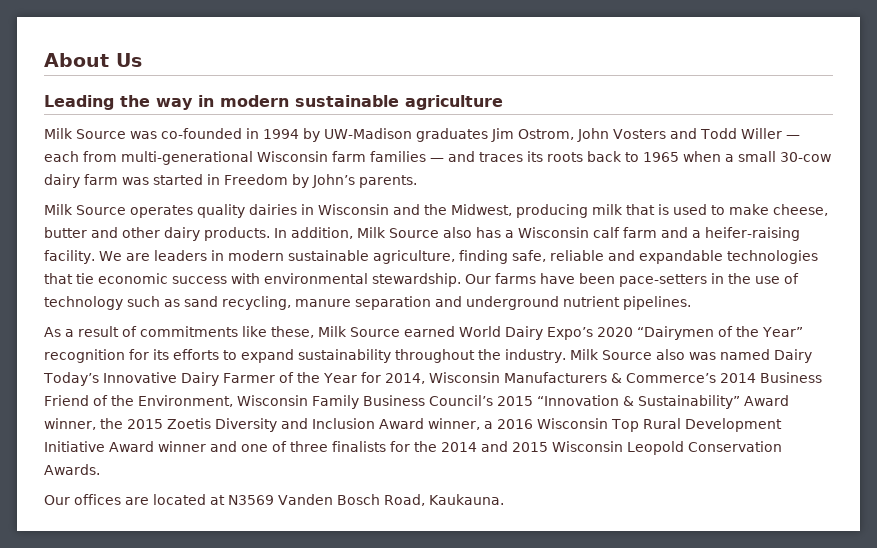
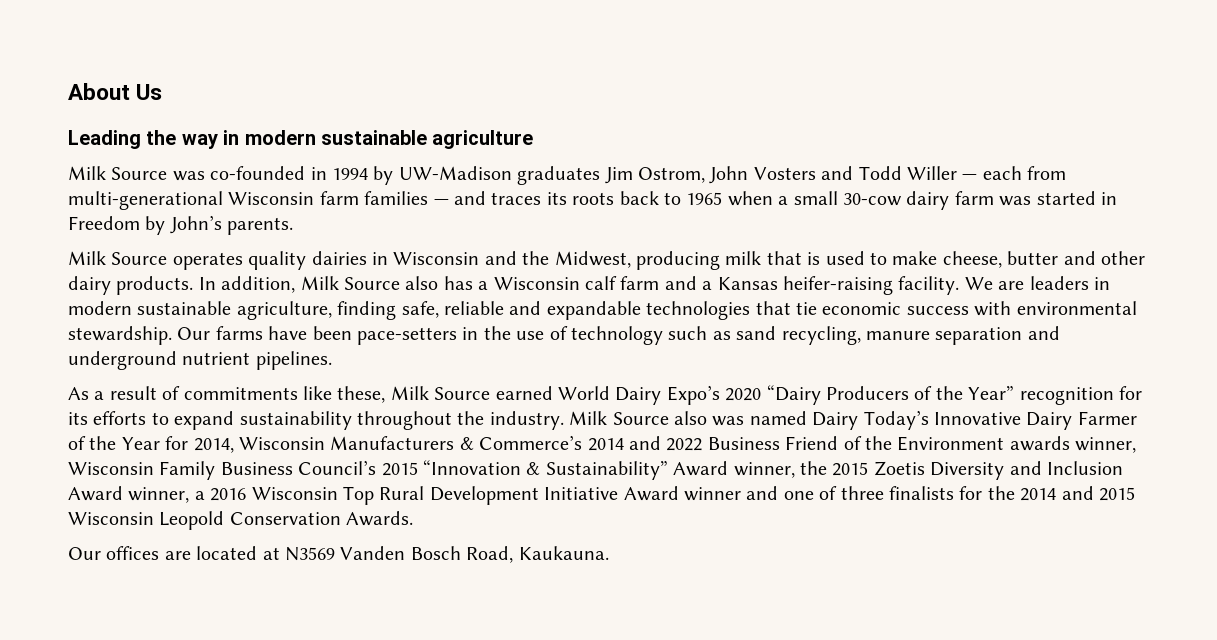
- In addition, Milk Source also has a Wisconsin calf farm and a heifer-raising facility.
+ In addition, Milk Source also has a Wisconsin calf farm and a Kansas heifer-raising facility.
- As a result of commitments like these, Milk Source earned World Dairy Expo’s 2020 “Dairymen of the Year” recognition for its efforts to expand sustainability throughout the industry.
+ As a result of commitments like these, Milk Source earned World Dairy Expo’s 2020 “Dairy Producers of the Year” recognition for its efforts to expand sustainability throughout the industry.
- Milk Source also was named Dairy Today’s Innovative Dairy Farmer of the Year for 2014, Wisconsin Manufacturers & Commerce’s 2014 Business Friend of the Environment, Wisconsin Family Business Council’s 2015 “Innovation & Sustainability” Award winner, the 2015 Zoetis Diversity and Inclusion Award winner, a 2016 Wisconsin Top Rural Development Initiative Award winner and one of three finalists for the 2014 and 2015 Wisconsin Leopold Conservation Awards.
+ Milk Source also was named Dairy Today’s Innovative Dairy Farmer of the Year for 2014, Wisconsin Manufacturers & Commerce’s 2014 and 2022 Business Friend of the Environment awards winner, Wisconsin Family Business Council’s 2015 “Innovation & Sustainability” Award winner, the 2015 Zoetis Diversity and Inclusion Award winner, a 2016 Wisconsin Top Rural Development Initiative Award winner and one of three finalists for the 2014 and 2015 Wisconsin Leopold Conservation Awards.

